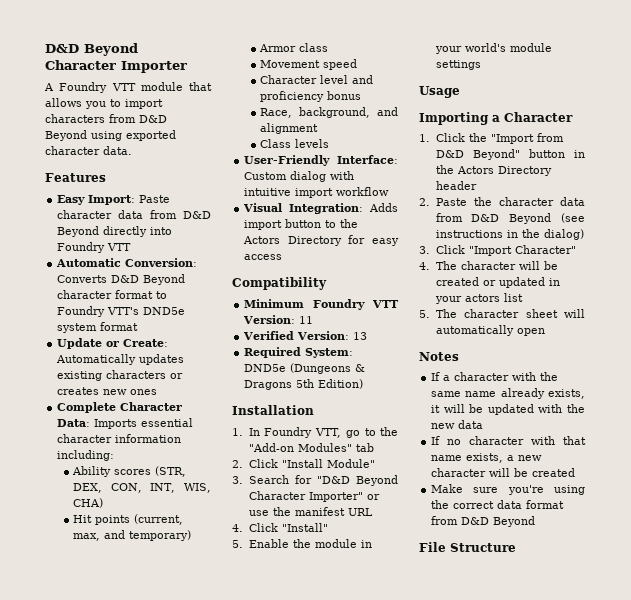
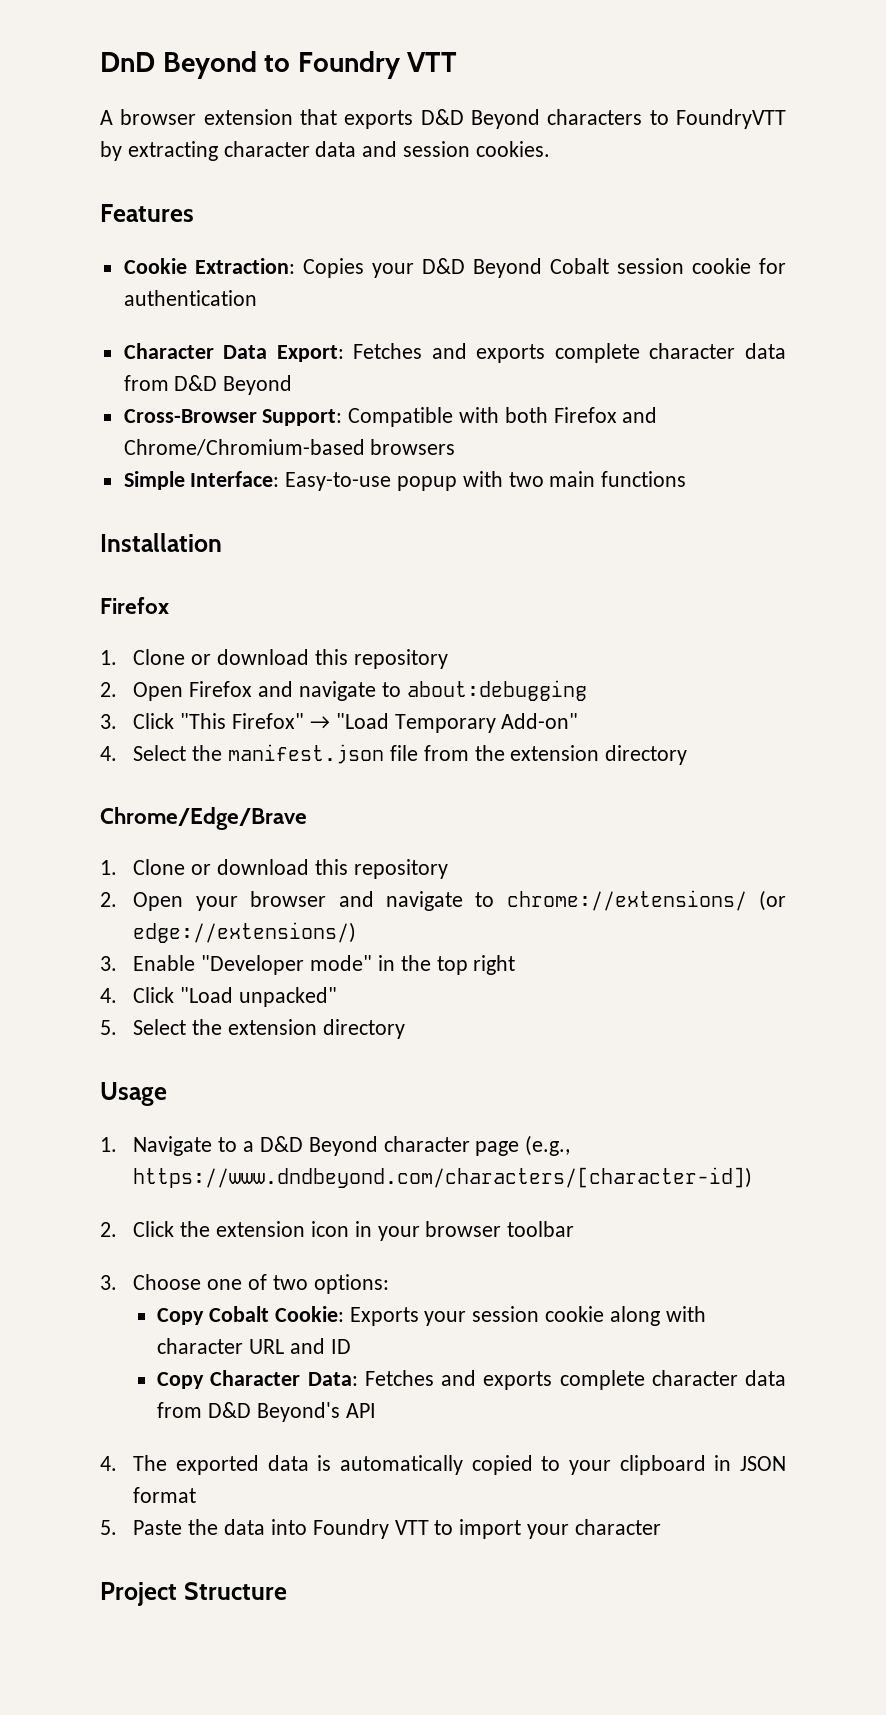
- D&D Beyond Character Importer
- A Foundry VTT module that allows you to import characters from D&D Beyond using exported character data.
+ DnD Beyond to Foundry VTT
+ A browser extension that exports D&D Beyond characters to FoundryVTT by extracting character data and session cookies.
  Features
- Easy Import: Paste character data from D&D Beyond directly into Foundry VTT
- Automatic Conversion: Converts D&D Beyond character format to Foundry VTT's DND5e system format
- Update or Create: Automatically updates existing characters or creates new ones
- Complete Character Data: Imports essential character information including:
- Ability scores (STR, DEX, CON, INT, WIS, CHA)
- Hit points (current, max, and temporary)
- Armor class
- Movement speed
- Character level and proficiency bonus
- Race, background, and alignment
- Class levels
- User-Friendly Interface: Custom dialog with intuitive import workflow
- Visual Integration: Adds import button to the Actors Directory for easy access
- Compatibility
- Minimum Foundry VTT Version: 11
- Verified Version: 13
- Required System: DND5e (Dungeons & Dragons 5th Edition)
+ Cookie Extraction: Copies your D&D Beyond Cobalt session cookie for authentication
+ Character Data Export: Fetches and exports complete character data from D&D Beyond
+ Cross-Browser Support: Compatible with both Firefox and Chrome/Chromium-based browsers
+ Simple Interface: Easy-to-use popup with two main functions
  Installation
- 1. In Foundry VTT, go to the "Add-on Modules" tab
- 2. Click "Install Module"
- 3. Search for "D&D Beyond Character Importer" or use the manifest URL
- 4. Click "Install"
- 5. Enable the module in your world's module settings
+ Firefox
+ 1. Clone or download this repository
+ 2. Open Firefox and navigate to about:debugging
+ 3. Click "This Firefox" → "Load Temporary Add-on"
+ 4. Select the manifest.json file from the extension directory
+ Chrome/Edge/Brave
+ 1. Clone or download this repository
+ 2. Open your browser and navigate to chrome://extensions/ (or edge://extensions/)
+ 3. Enable "Developer mode" in the top right
+ 4. Click "Load unpacked"
+ 5. Select the extension directory
  Usage
- Importing a Character
- 1. Click the "Import from D&D Beyond" button in the Actors Directory header
- 2. Paste the character data from D&D Beyond (see instructions in the dialog)
- 3. Click "Import Character"
- 4. The character will be created or updated in your actors list
- 5. The character sheet will automatically open
- Notes
- If a character with the same name already exists, it will be updated with the new data
- If no character with that name exists, a new character will be created
- Make sure you're using the correct data format from D&D Beyond
- File Structure
+ 1. Navigate to a D&D Beyond character page (e.g., https://www.dndbeyond.com/characters/[character-id])
+ 2. Click the extension icon in your browser toolbar
+ 3. Choose one of two options:
+ Copy Cobalt Cookie: Exports your session cookie along with character URL and ID
+ Copy Character Data: Fetches and exports complete character data from D&D Beyond's API
+ 4. The exported data is automatically copied to your clipboard in JSON format
+ 5. Paste the data into Foundry VTT to import your character
+ Project Structure

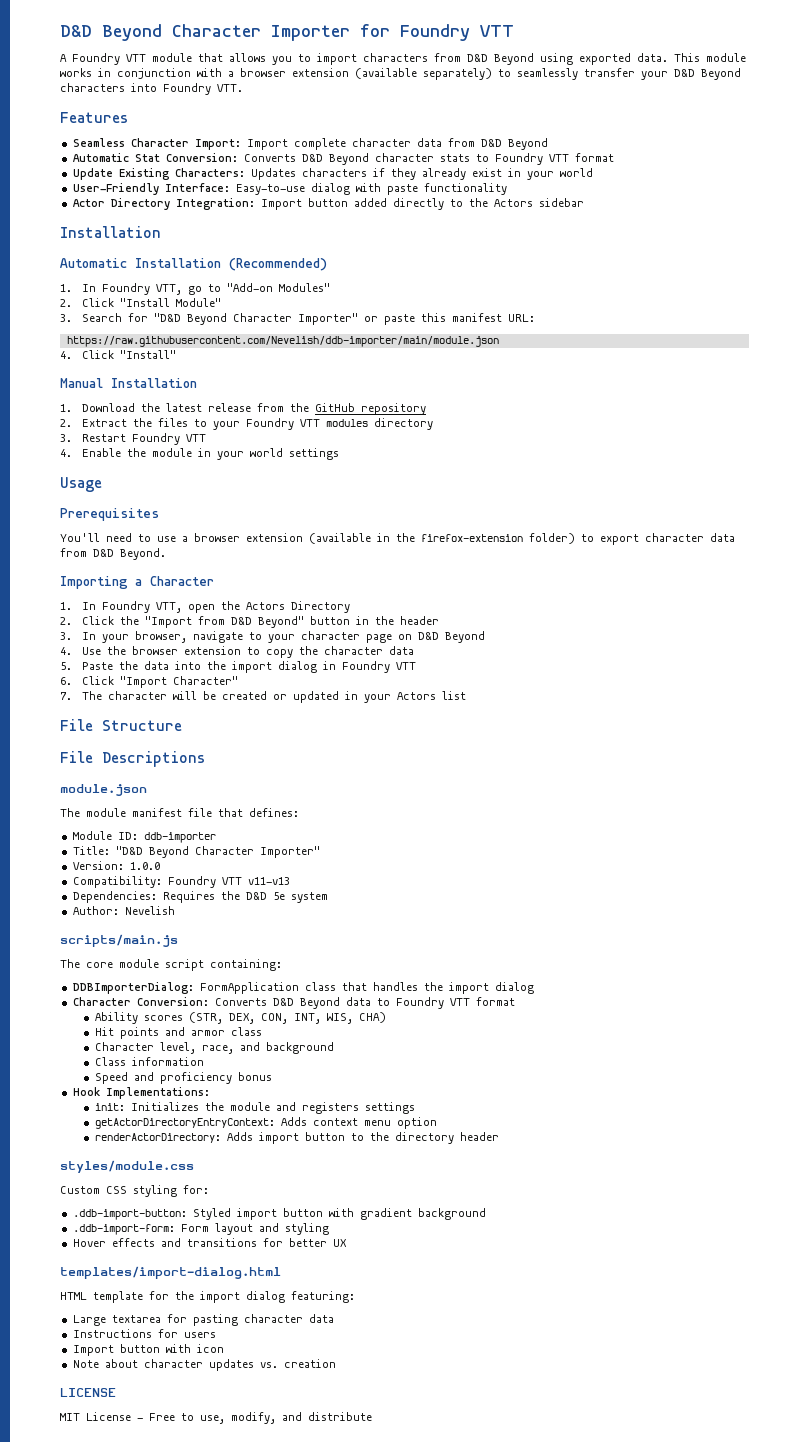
- DnD Beyond to Foundry VTT
- A browser extension that exports D&D Beyond characters to FoundryVTT by extracting character data and session cookies.
+ D&D Beyond Character Importer for Foundry VTT
+ A Foundry VTT module that allows you to import characters from D&D Beyond using exported data. This module works in conjunction with a browser extension (available separately) to seamlessly transfer your D&D Beyond characters into Foundry VTT.
  Features
- Cookie Extraction: Copies your D&D Beyond Cobalt session cookie for authentication
- Character Data Export: Fetches and exports complete character data from D&D Beyond
+ Seamless Character Import: Import complete character data from D&D Beyond
- Cross-Browser Support: Compatible with both Firefox and Chrome/Chromium-based browsers
- Simple Interface: Easy-to-use popup with two main functions
+ Automatic Stat Conversion: Converts D&D Beyond character stats to Foundry VTT format
+ Update Existing Characters: Updates characters if they already exist in your world
+ User-Friendly Interface: Easy-to-use dialog with paste functionality
+ Actor Directory Integration: Import button added directly to the Actors sidebar
  Installation
- Firefox
- 1. Clone or download this repository
- 2. Open Firefox and navigate to about:debugging
- 3. Click "This Firefox" → "Load Temporary Add-on"
- 4. Select the manifest.json file from the extension directory
- Chrome/Edge/Brave
- 1. Clone or download this repository
- 2. Open your browser and navigate to chrome://extensions/ (or edge://extensions/)
- 3. Enable "Developer mode" in the top right
- 4. Click "Load unpacked"
- 5. Select the extension directory
+ Automatic Installation (Recommended)
+ 1. In Foundry VTT, go to "Add-on Modules"
+ 2. Click "Install Module"
+ 3. Search for "D&D Beyond Character Importer" or paste this manifest URL:
+ https://raw.githubusercontent.com/Nevelish/ddb-importer/main/module.json
+ 4. Click "Install"
+ Manual Installation
+ 1. Download the latest release from the GitHub repository
+ 2. Extract the files to your Foundry VTT modules directory
+ 3. Restart Foundry VTT
+ 4. Enable the module in your world settings
  Usage
- 1. Navigate to a D&D Beyond character page (e.g., https://www.dndbeyond.com/characters/[character-id])
- 2. Click the extension icon in your browser toolbar
- 3. Choose one of two options:
- Copy Cobalt Cookie: Exports your session cookie along with character URL and ID
- Copy Character Data: Fetches and exports complete character data from D&D Beyond's API
- 4. The exported data is automatically copied to your clipboard in JSON format
+ Prerequisites
+ You'll need to use a browser extension (available in the firefox-extension folder) to export character data from D&D Beyond.
+ Importing a Character
+ 1. In Foundry VTT, open the Actors Directory
+ 2. Click the "Import from D&D Beyond" button in the header
+ 3. In your browser, navigate to your character page on D&D Beyond
+ 4. Use the browser extension to copy the character data
- 5. Paste the data into Foundry VTT to import your character
- Project Structure
+ 5. Paste the data into the import dialog in Foundry VTT
+ 6. Click "Import Character"
+ 7. The character will be created or updated in your Actors list
+ File Structure
+ File Descriptions
+ module.json
+ The module manifest file that defines:
+ Module ID: ddb-importer
+ Title: "D&D Beyond Character Importer"
+ Version: 1.0.0
+ Compatibility: Foundry VTT v11-v13
+ Dependencies: Requires the D&D 5e system
+ Author: Nevelish
+ scripts/main.js
+ The core module script containing:
+ DDBImporterDialog: FormApplication class that handles the import dialog
+ Character Conversion: Converts D&D Beyond data to Foundry VTT format
+ Ability scores (STR, DEX, CON, INT, WIS, CHA)
+ Hit points and armor class
+ Character level, race, and background
+ Class information
+ Speed and proficiency bonus
+ Hook Implementations:
+ init: Initializes the module and registers settings
+ getActorDirectoryEntryContext: Adds context menu option
+ renderActorDirectory: Adds import button to the directory header
+ styles/module.css
+ Custom CSS styling for:
+ .ddb-import-button: Styled import button with gradient background
+ .ddb-import-form: Form layout and styling
+ Hover effects and transitions for better UX
+ templates/import-dialog.html
+ HTML template for the import dialog featuring:
+ Large textarea for pasting character data
+ Instructions for users
+ Import button with icon
+ Note about character updates vs. creation
+ LICENSE
+ MIT License - Free to use, modify, and distribute

